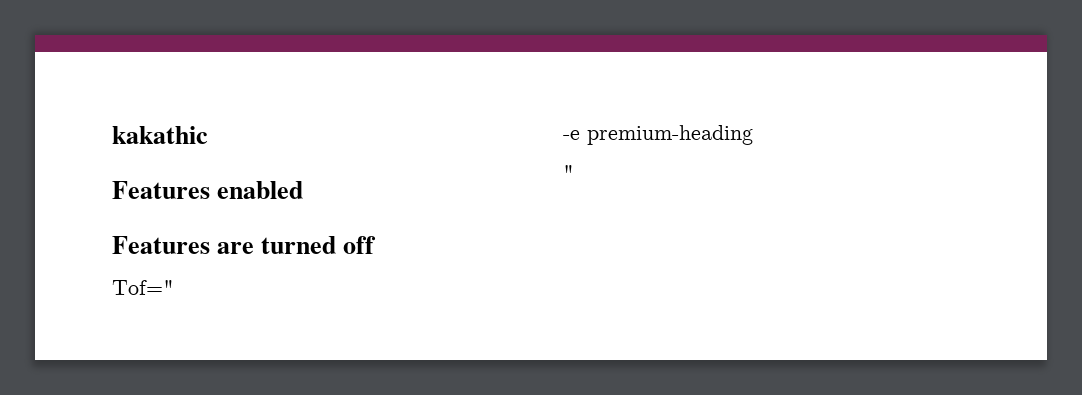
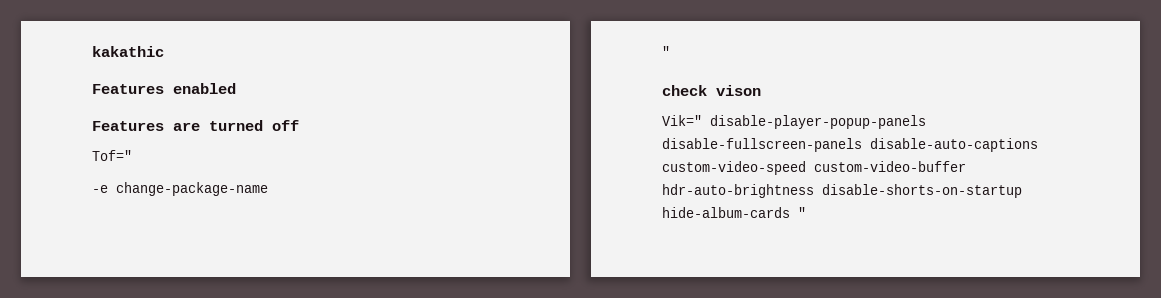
- -e premium-heading
+ -e change-package-name
  "
+ check vison
+ Vik=" disable-player-popup-panels disable-fullscreen-panels disable-auto-captions custom-video-speed custom-video-buffer hdr-auto-brightness disable-shorts-on-startup hide-album-cards "

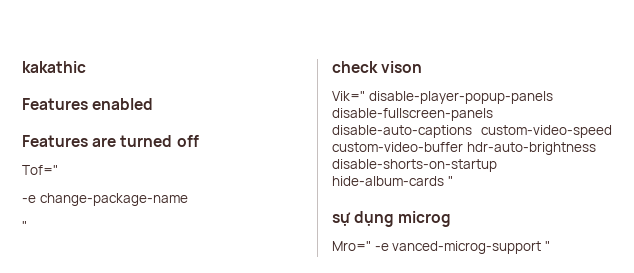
+ sự dụng microg
+ Mro=" -e vanced-microg-support "

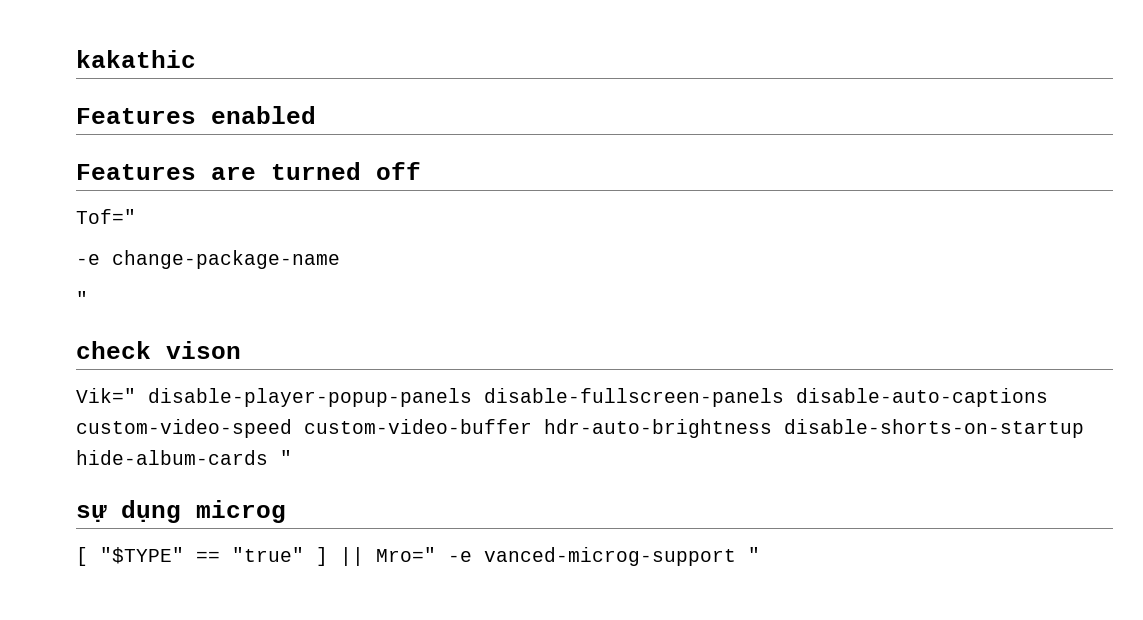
- Mro=" -e vanced-microg-support "
+ [ "$TYPE" == "true" ] || Mro=" -e vanced-microg-support "

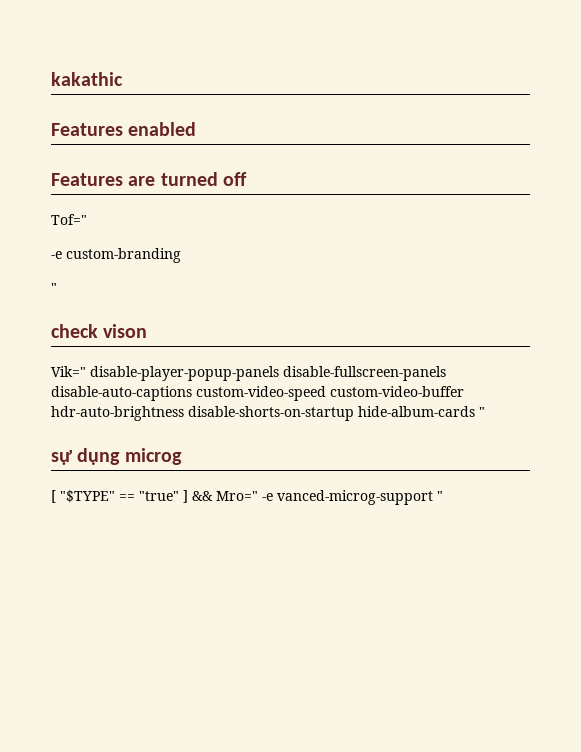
- -e change-package-name
+ -e custom-branding
- [ "$TYPE" == "true" ] || Mro=" -e vanced-microg-support "
+ [ "$TYPE" == "true" ] && Mro=" -e vanced-microg-support "

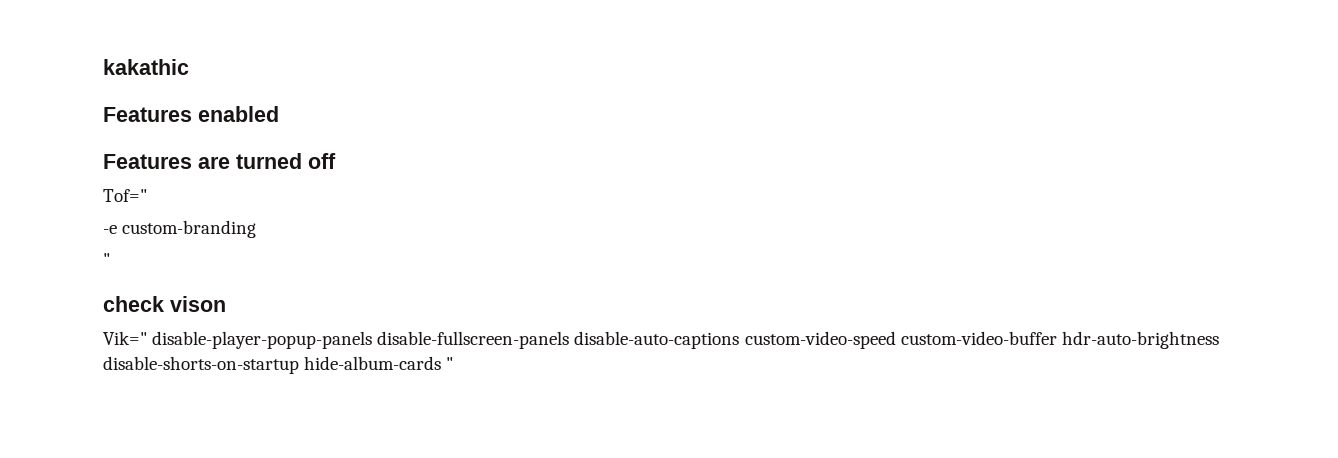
- sự dụng microg
- [ "$TYPE" == "true" ] && Mro=" -e vanced-microg-support "

